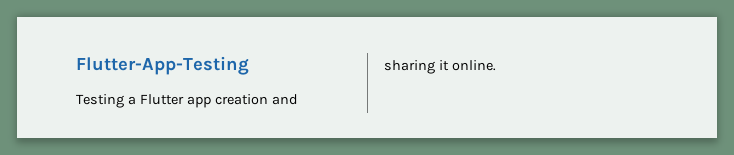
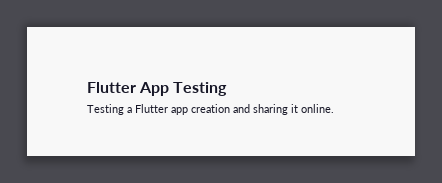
- Flutter-App-Testing
+ Flutter App Testing

